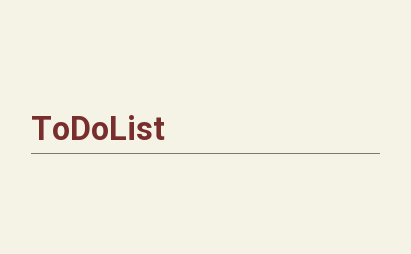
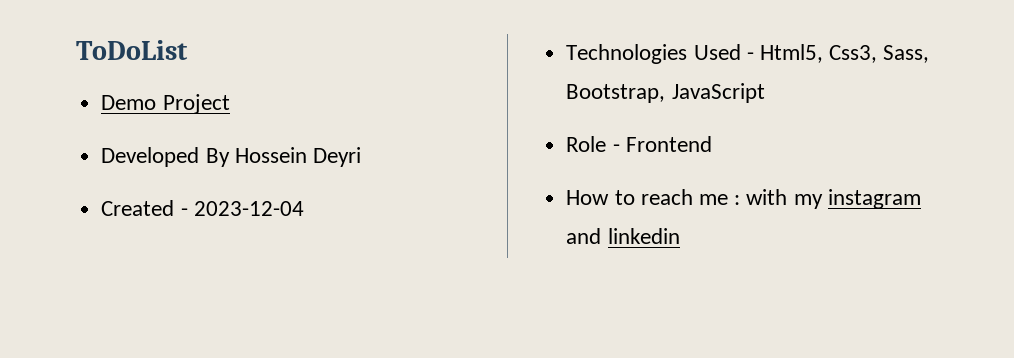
+ Demo Project
+ Developed By Hossein Deyri
+ Created - 2023-12-04
+ Technologies Used - Html5, Css3, Sass, Bootstrap, JavaScript
+ Role - Frontend
+ How to reach me : with my instagram and linkedin

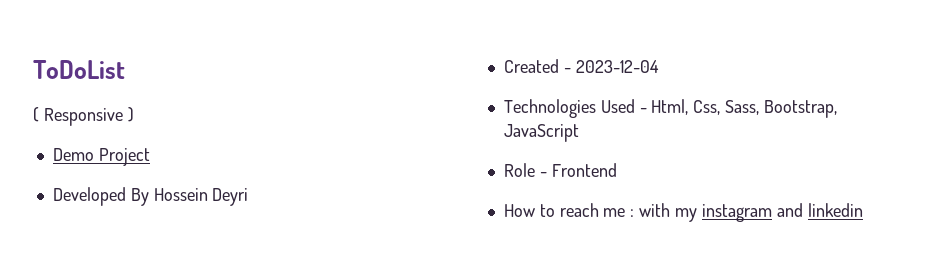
+ ( Responsive )
- Technologies Used - Html5, Css3, Sass, Bootstrap, JavaScript
+ Technologies Used - Html, Css, Sass, Bootstrap, JavaScript

